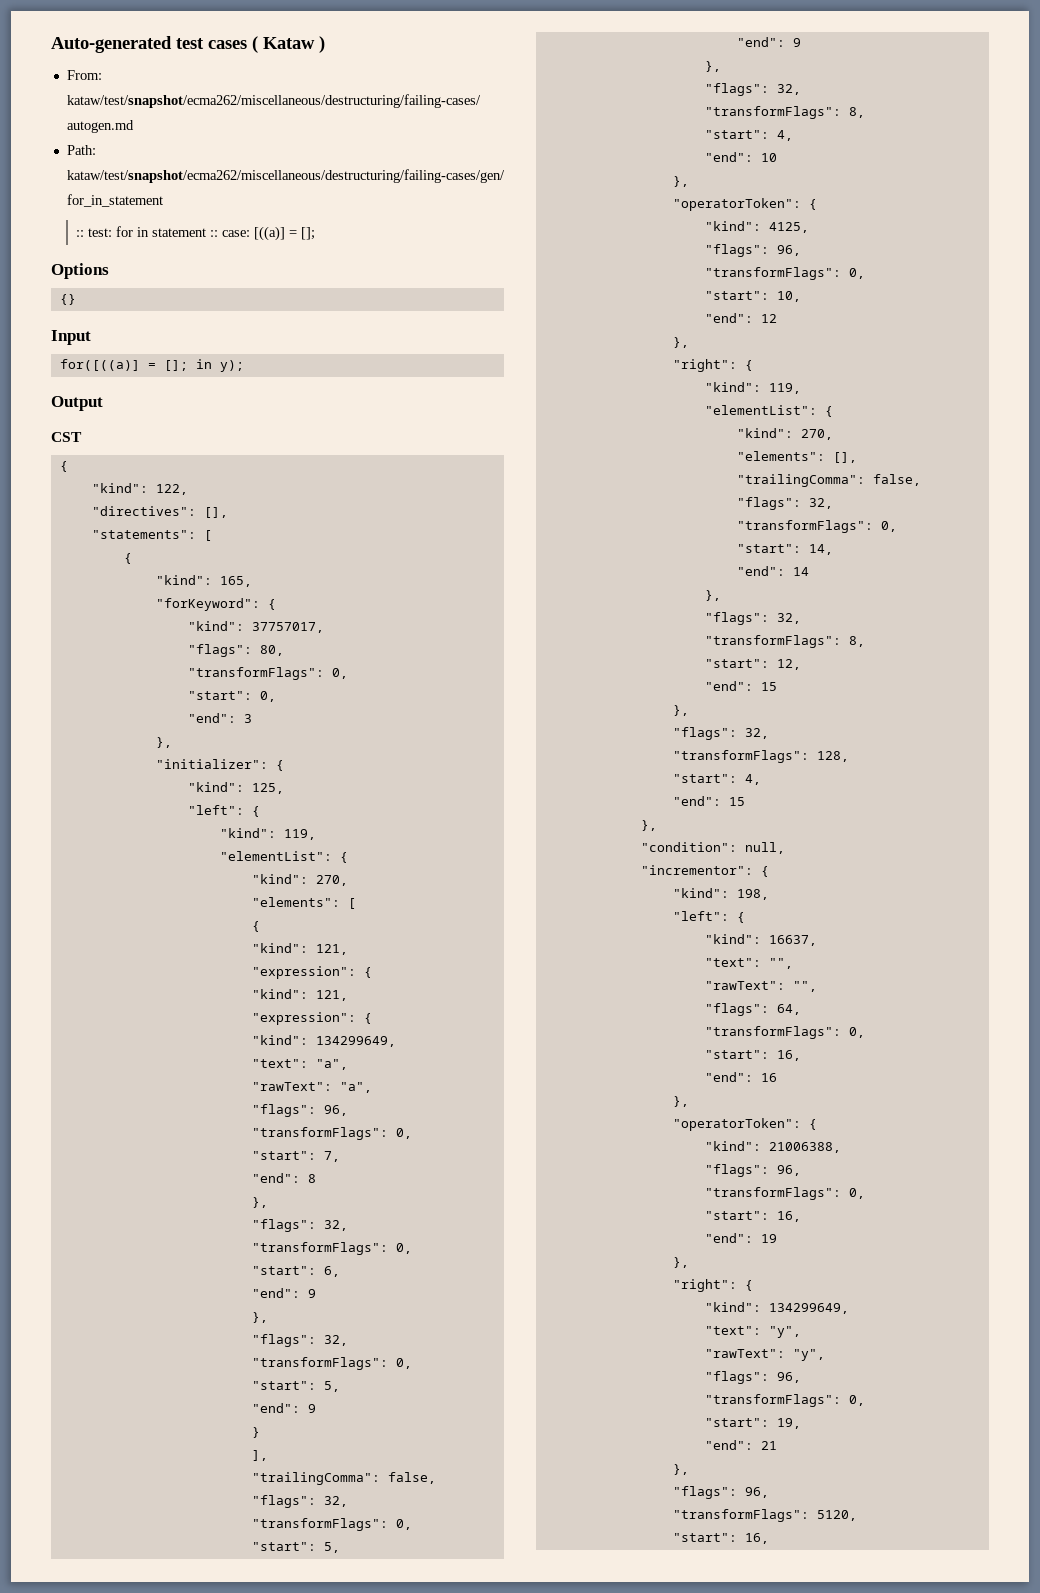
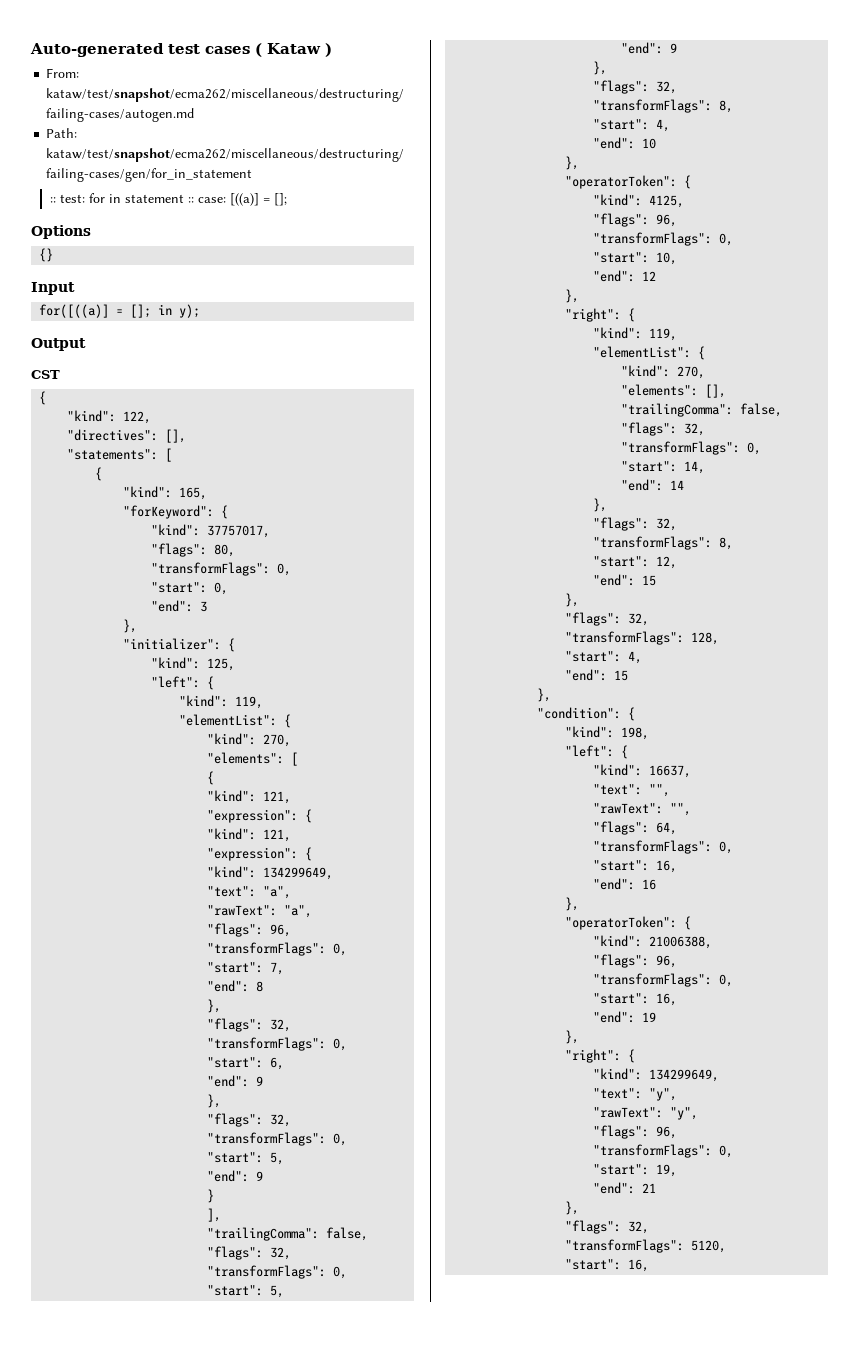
- "condition": null,
- "incrementor": {
+ "condition": {
  "end": 21
  },
- "flags": 96,
+ "flags": 32,

